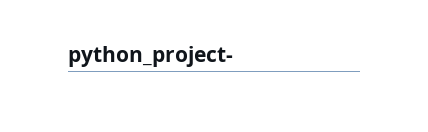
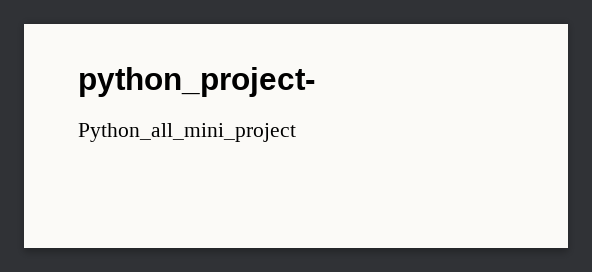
+ Python_all_mini_project

